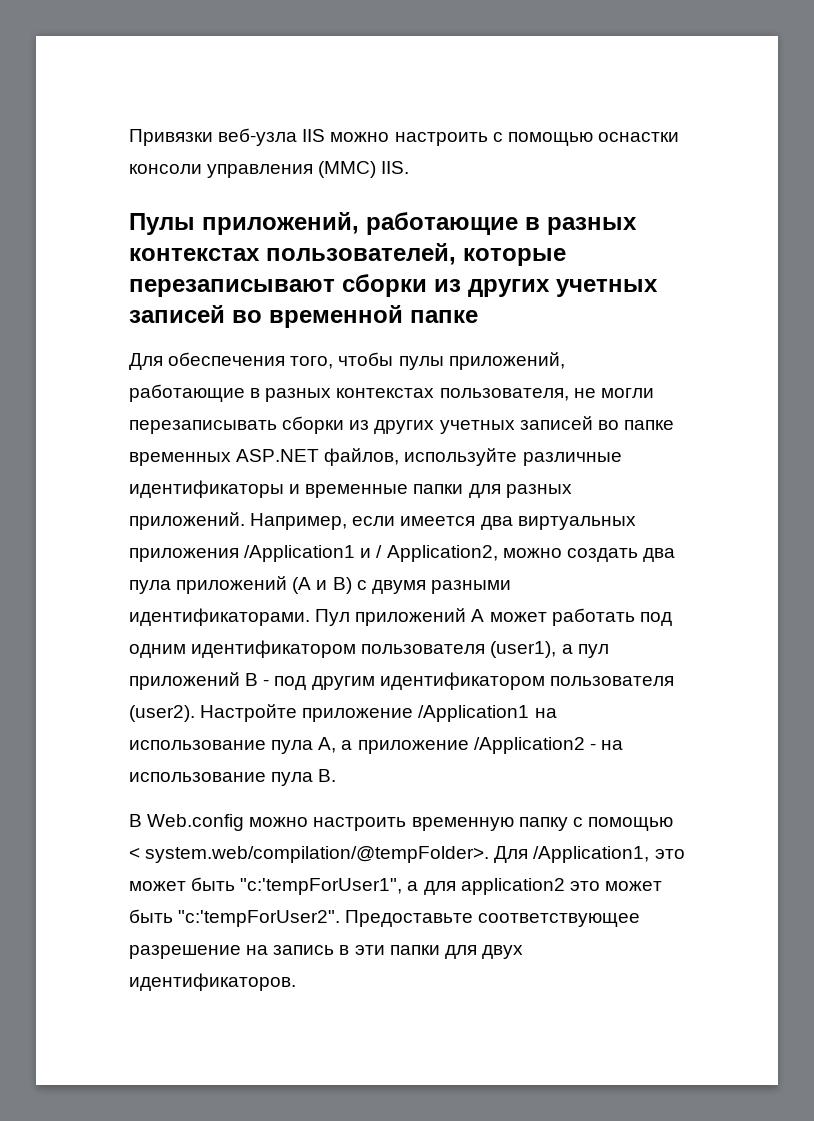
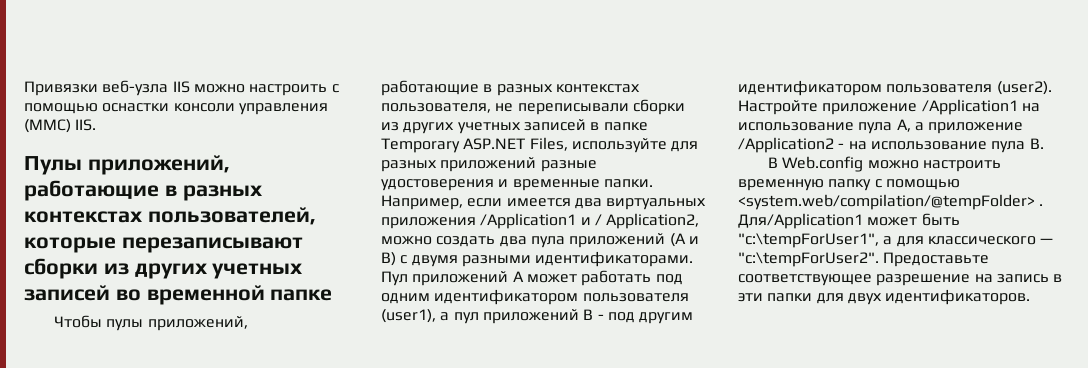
- Для обеспечения того, чтобы пулы приложений, работающие в разных контекстах пользователя, не могли перезаписывать сборки из других учетных записей во папке временных ASP.NET файлов, используйте различные идентификаторы и временные папки для разных приложений.
+ Чтобы пулы приложений, работающие в разных контекстах пользователя, не переписывали сборки из других учетных записей в папке Temporary ASP.NET Files, используйте для разных приложений разные удостоверения и временные папки.
- В Web.config можно настроить временную папку с помощью < system.web/compilation/@tempFolder>. Для /Application1, это может быть "c:'tempForUser1", а для application2 это может быть "c:'tempForUser2".
+ В Web.config можно настроить временную папку с помощью <system.web/compilation/@tempFolder> . Для/Application1 может быть "c:\tempForUser1", а для классического — "c:\tempForUser2".

